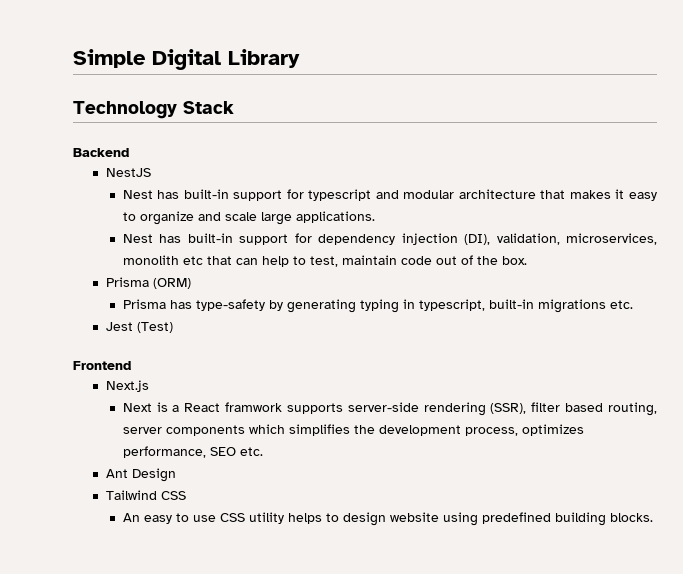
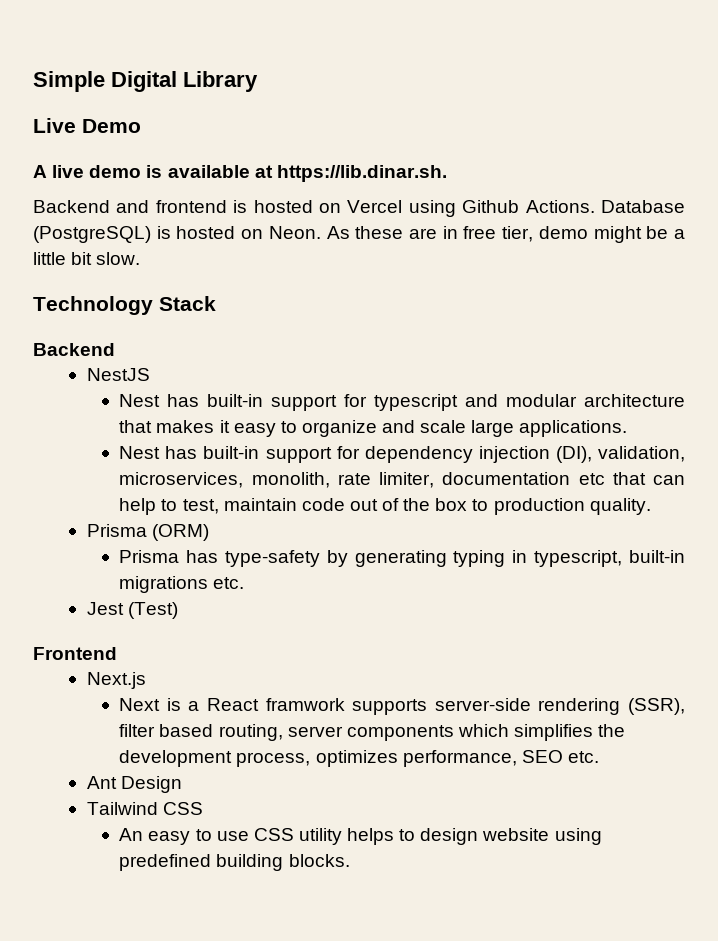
+ Live Demo
+ A live demo is available at https://lib.dinar.sh.
+ Backend and frontend is hosted on Vercel using Github Actions. Database (PostgreSQL) is hosted on Neon. As these are in free tier, demo might be a little bit slow.
- Nest has built-in support for dependency injection (DI), validation, microservices, monolith etc that can help to test, maintain code out of the box.
+ Nest has built-in support for dependency injection (DI), validation, microservices, monolith, rate limiter, documentation etc that can help to test, maintain code out of the box to production quality.

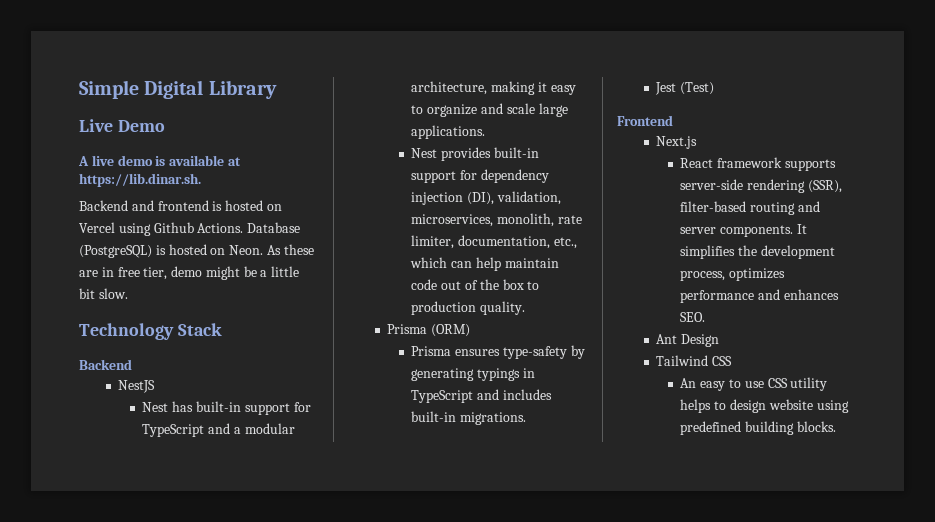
- Nest has built-in support for typescript and modular architecture that makes it easy to organize and scale large applications.
+ Nest has built-in support for TypeScript and a modular architecture, making it easy to organize and scale large applications.
- Nest has built-in support for dependency injection (DI), validation, microservices, monolith, rate limiter, documentation etc that can help to test, maintain code out of the box to production quality.
+ Nest provides built-in support for dependency injection (DI), validation, microservices, monolith, rate limiter, documentation, etc., which can help maintain code out of the box to production quality.
- Prisma has type-safety by generating typing in typescript, built-in migrations etc.
+ Prisma ensures type-safety by generating typings in TypeScript and includes built-in migrations.
  Jest (Test)
  Frontend
  Next.js
- Next is a React framwork supports server-side rendering (SSR), filter based routing, server components which simplifies the development process, optimizes performance, SEO etc.
+ React framework supports server-side rendering (SSR), filter-based routing and server components. It simplifies the development process, optimizes performance and enhances SEO.

